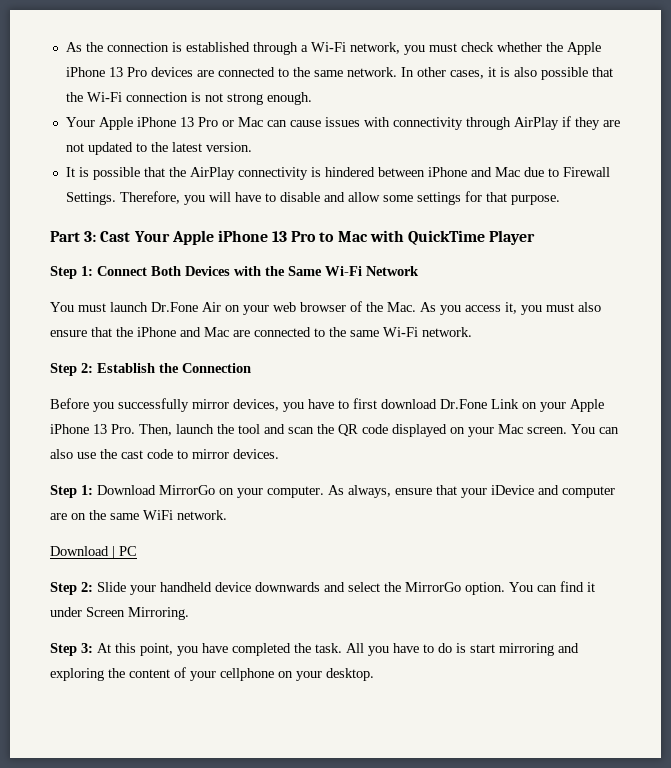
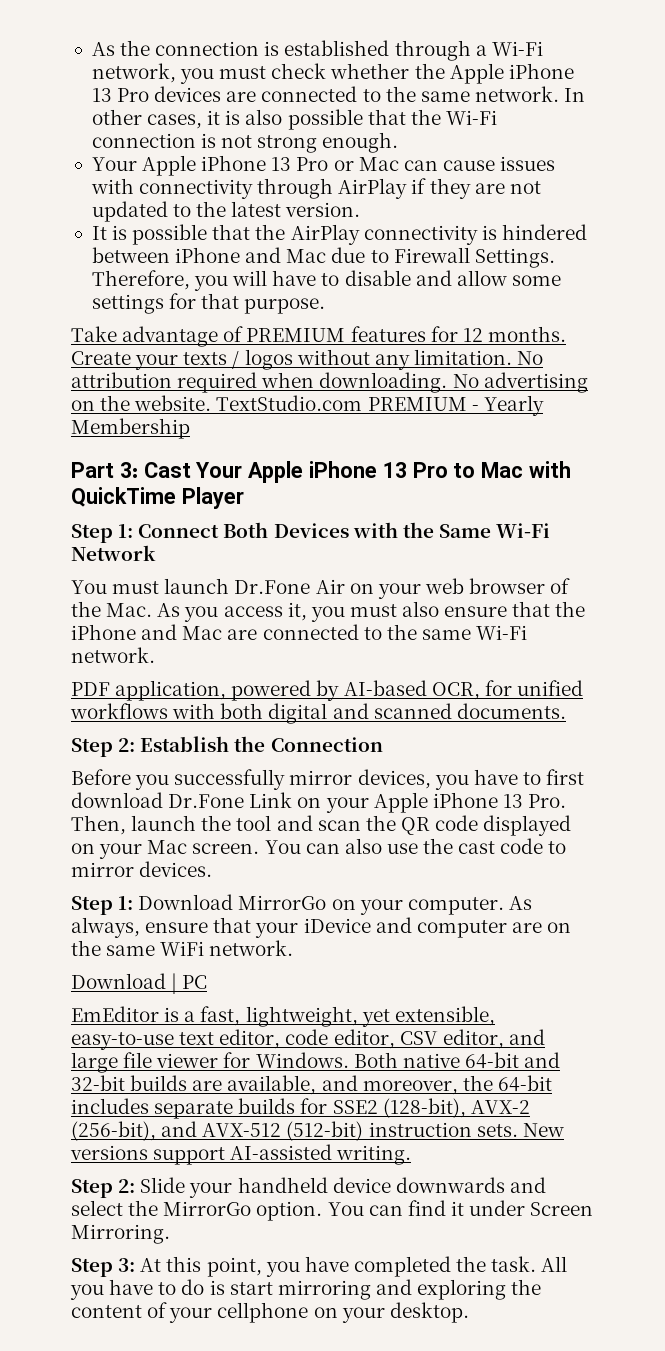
+ Take advantage of PREMIUM features for 12 months. Create your texts / logos without any limitation. No attribution required when downloading. No advertising on the website. TextStudio.com PREMIUM - Yearly Membership
+ PDF application, powered by AI-based OCR, for unified workflows with both digital and scanned documents.
+ EmEditor is a fast, lightweight, yet extensible, easy-to-use text editor, code editor, CSV editor, and large file viewer for Windows. Both native 64-bit and 32-bit builds are available, and moreover, the 64-bit includes separate builds for SSE2 (128-bit), AVX-2 (256-bit), and AVX-512 (512-bit) instruction sets. New versions support AI-assisted writing.

